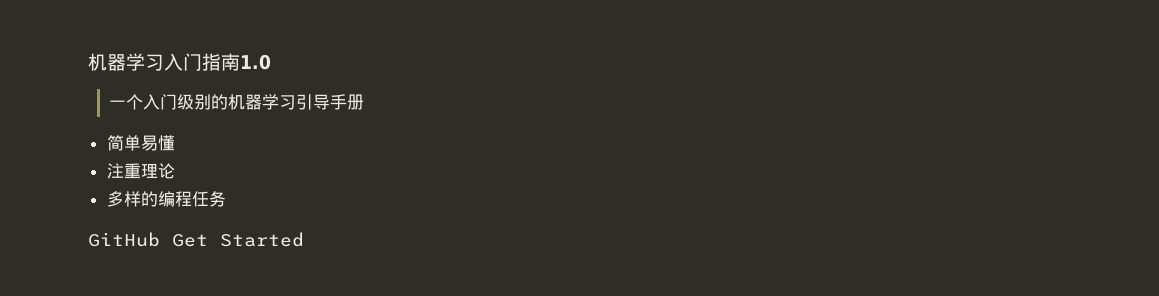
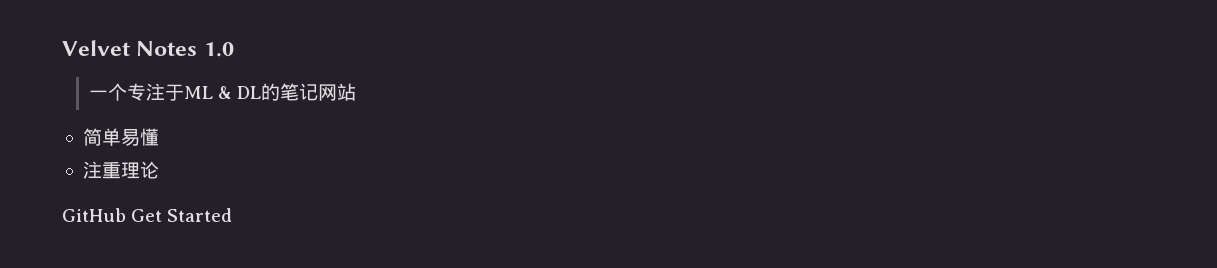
- 机器学习入门指南1.0
- 一个入门级别的机器学习引导手册
+ Velvet Notes 1.0
+ 一个专注于ML & DL的笔记网站
- 多样的编程任务

